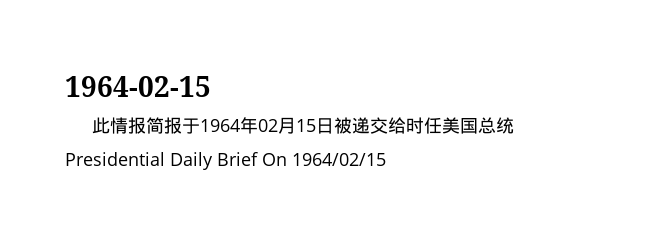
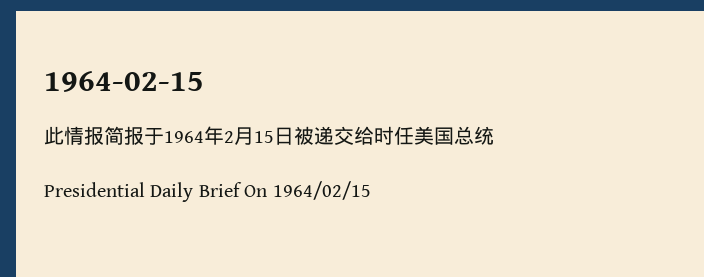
- 此情报简报于1964年02月15日被递交给时任美国总统
+ 此情报简报于1964年2月15日被递交给时任美国总统

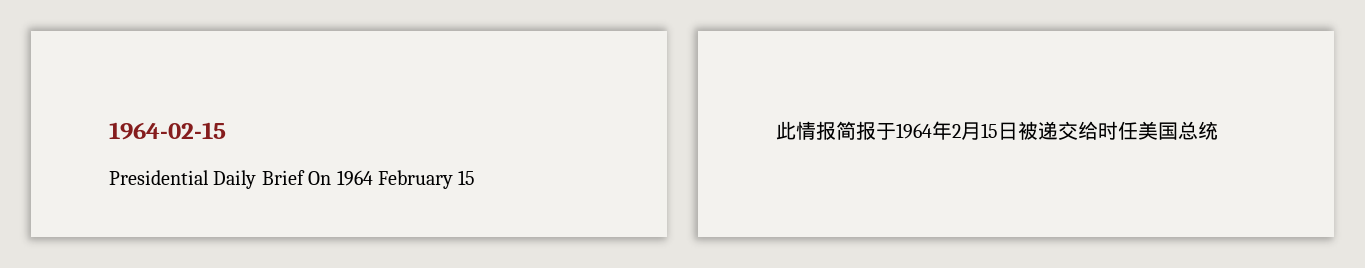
+ Presidential Daily Brief On 1964 February 15
- Presidential Daily Brief On 1964/02/15

